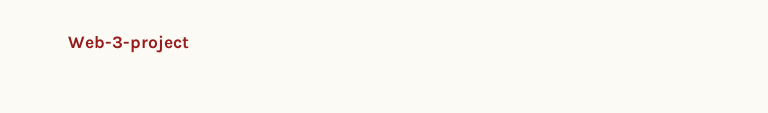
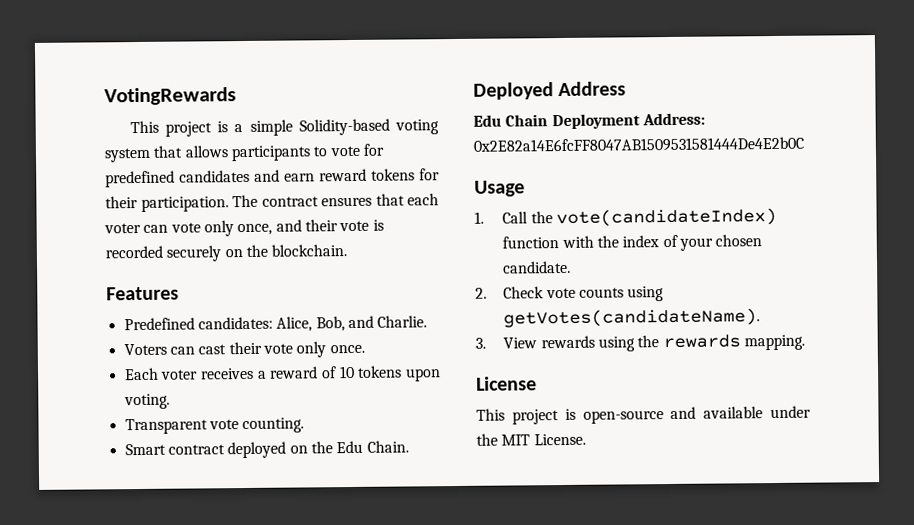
- Web-3-project
+ VotingRewards
+ This project is a simple Solidity-based voting system that allows participants to vote for predefined candidates and earn reward tokens for their participation. The contract ensures that each voter can vote only once, and their vote is recorded securely on the blockchain.
+ Features
+ Predefined candidates: Alice, Bob, and Charlie.
+ Voters can cast their vote only once.
+ Each voter receives a reward of 10 tokens upon voting.
+ Transparent vote counting.
+ Smart contract deployed on the Edu Chain.
+ Deployed Address
+ Edu Chain Deployment Address: 0x2E82a14E6fcFF8047AB1509531581444De4E2b0C
+ Usage
+ 1. Call the vote(candidateIndex) function with the index of your chosen candidate.
+ 2. Check vote counts using getVotes(candidateName).
+ 3. View rewards using the rewards mapping.
+ License
+ This project is open-source and available under the MIT License.

